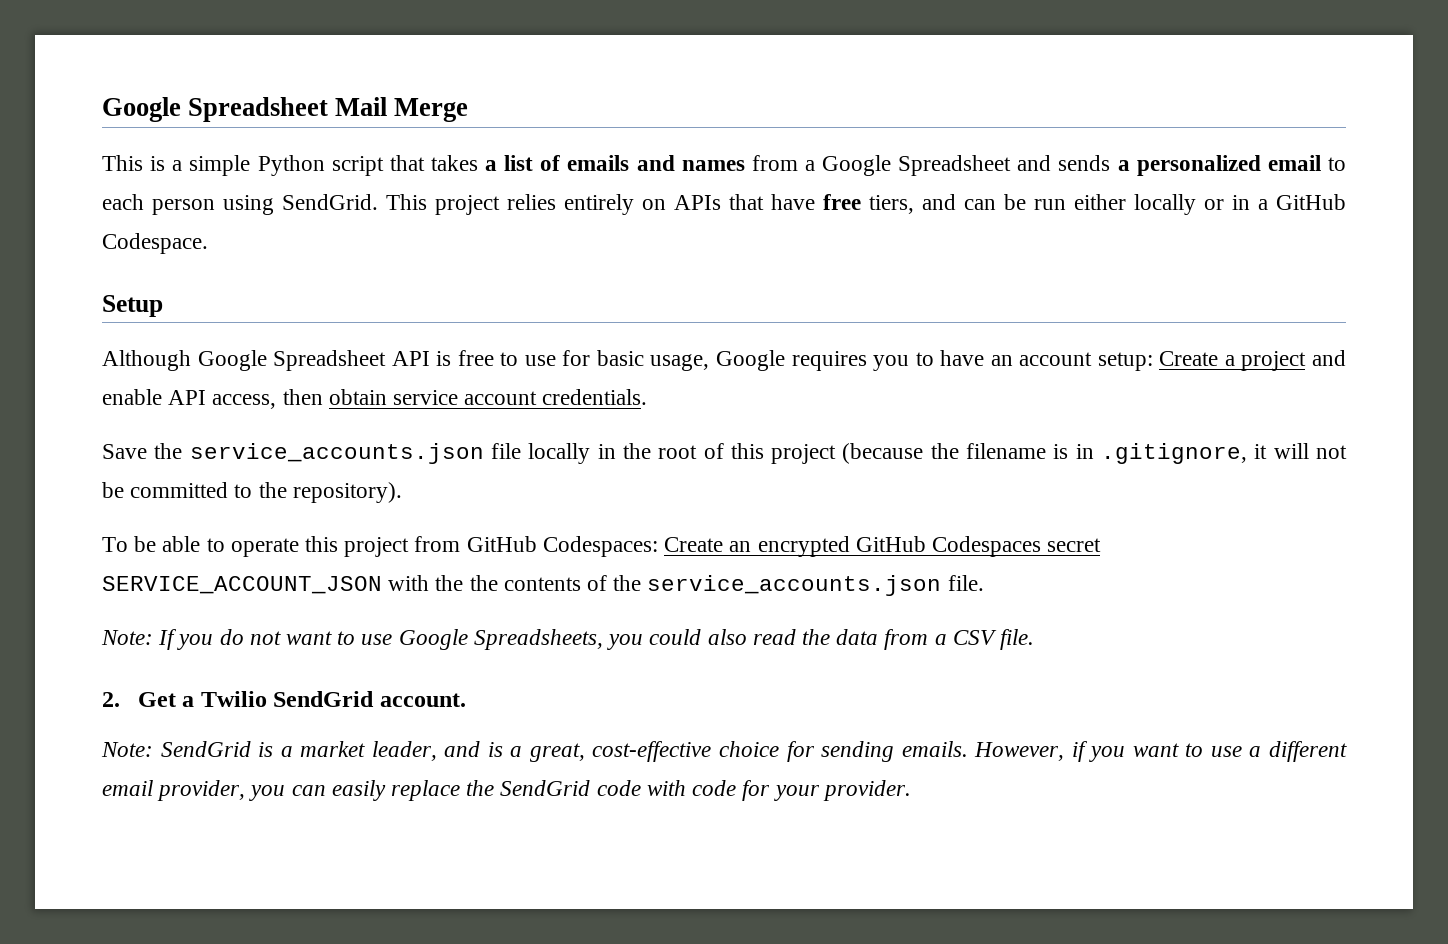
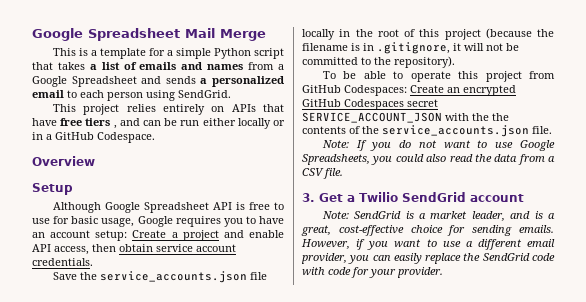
- This is a simple Python script that takes a list of emails and names from a Google Spreadsheet and sends a personalized email to each person using SendGrid. This project relies entirely on APIs that have free tiers, and can be run either locally or in a GitHub Codespace.
+ This is a template for a simple Python script that takes a list of emails and names from a Google Spreadsheet and sends a personalized email to each person using SendGrid.
+ This project relies entirely on APIs that have free tiers , and can be run either locally or in a GitHub Codespace.
+ Overview
- 2. Get a Twilio SendGrid account.
+ 3. Get a Twilio SendGrid account

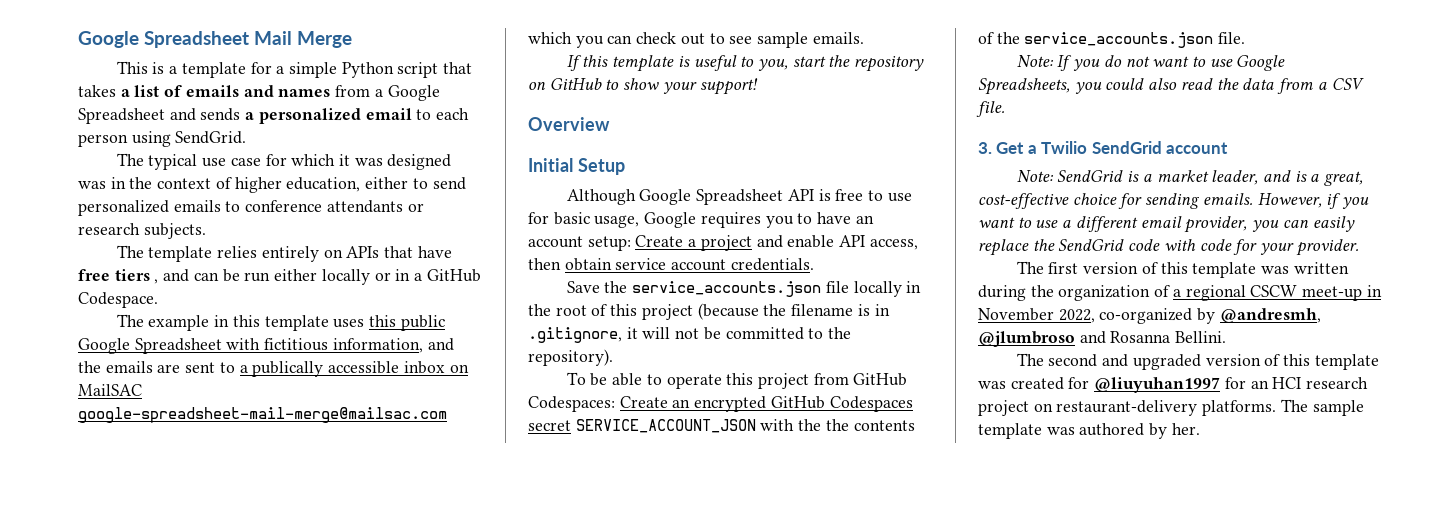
- This project relies entirely on APIs that have free tiers , and can be run either locally or in a GitHub Codespace.
+ The typical use case for which it was designed was in the context of higher education, either to send personalized emails to conference attendants or research subjects.
+ The template relies entirely on APIs that have free tiers , and can be run either locally or in a GitHub Codespace.
+ The example in this template uses this public Google Spreadsheet with fictitious information, and the emails are sent to a publically accessible inbox on MailSAC google-spreadsheet-mail-merge@mailsac.com which you can check out to see sample emails.
+ If this template is useful to you, start the repository on GitHub to show your support!
- Setup
+ Initial Setup
+ The first version of this template was written during the organization of a regional CSCW meet-up in November 2022, co-organized by @andresmh, @jlumbroso and Rosanna Bellini.
+ The second and upgraded version of this template was created for @liuyuhan1997 for an HCI research project on restaurant-delivery platforms. The sample template was authored by her.

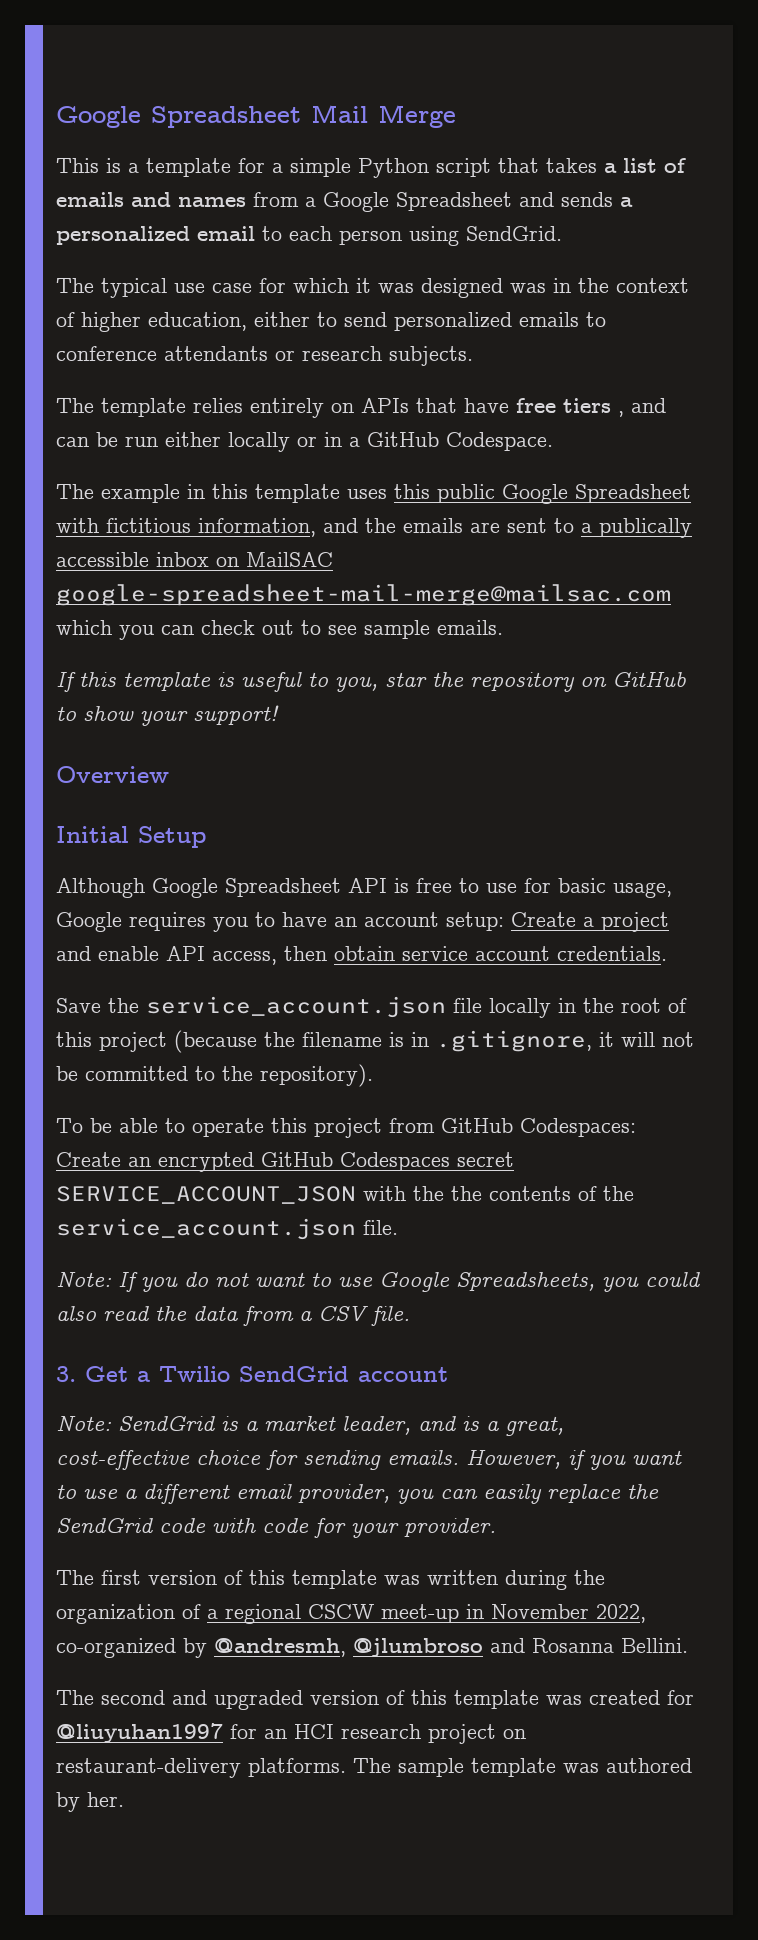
- If this template is useful to you, start the repository on GitHub to show your support!
+ If this template is useful to you, star the repository on GitHub to show your support!
- Save the service_accounts.json file locally in the root of this project (because the filename is in .gitignore, it will not be committed to the repository).
+ Save the service_account.json file locally in the root of this project (because the filename is in .gitignore, it will not be committed to the repository).
- To be able to operate this project from GitHub Codespaces: Create an encrypted GitHub Codespaces secret SERVICE_ACCOUNT_JSON with the the contents of the service_accounts.json file.
+ To be able to operate this project from GitHub Codespaces: Create an encrypted GitHub Codespaces secret SERVICE_ACCOUNT_JSON with the the contents of the service_account.json file.

